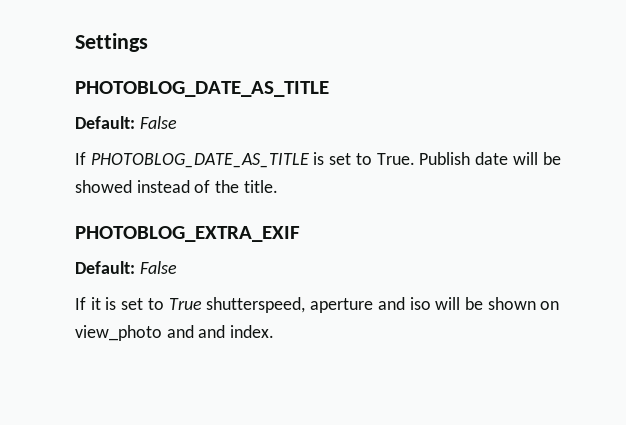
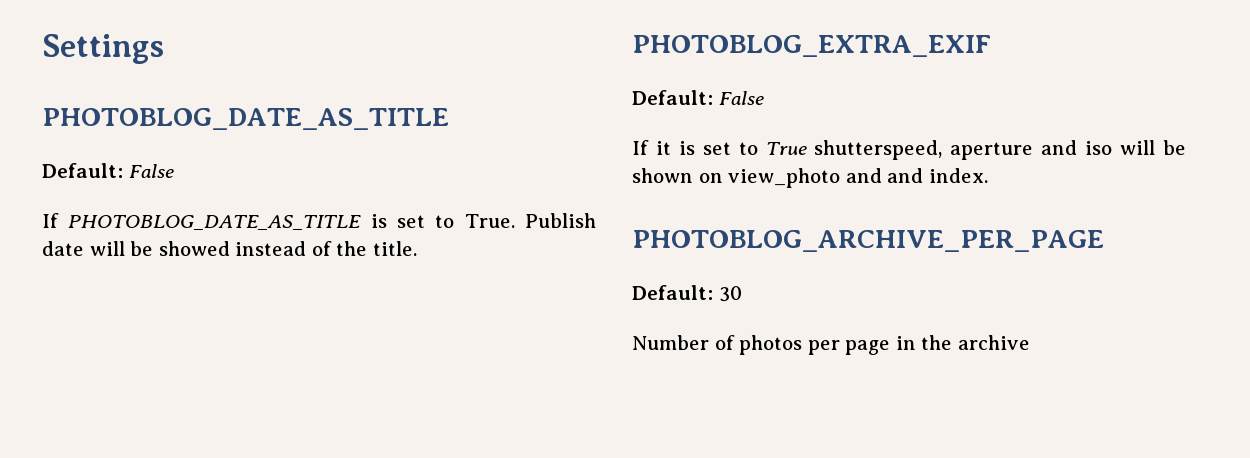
+ PHOTOBLOG_ARCHIVE_PER_PAGE
+ Default: 30
+ Number of photos per page in the archive

